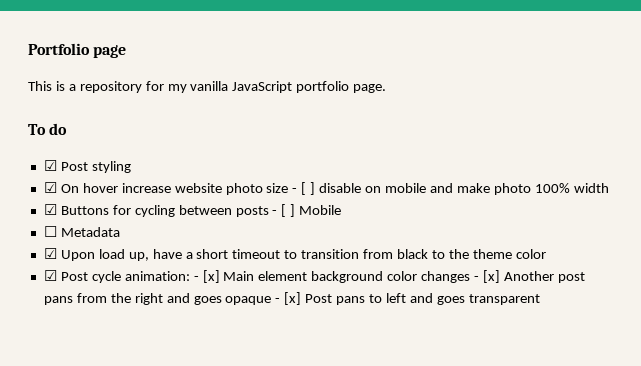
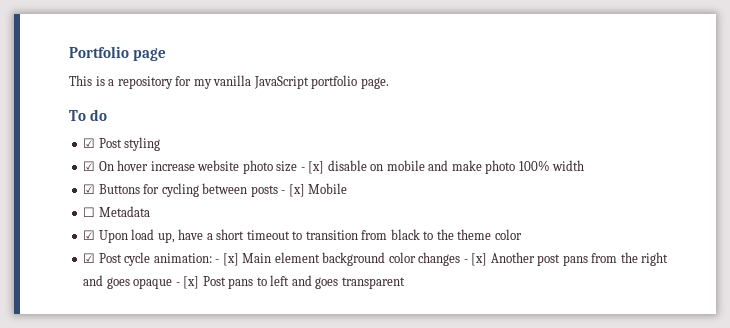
- ☑ On hover increase website photo size - [ ] disable on mobile and make photo 100% width
+ ☑ On hover increase website photo size - [x] disable on mobile and make photo 100% width
- ☑ Buttons for cycling between posts - [ ] Mobile
+ ☑ Buttons for cycling between posts - [x] Mobile

